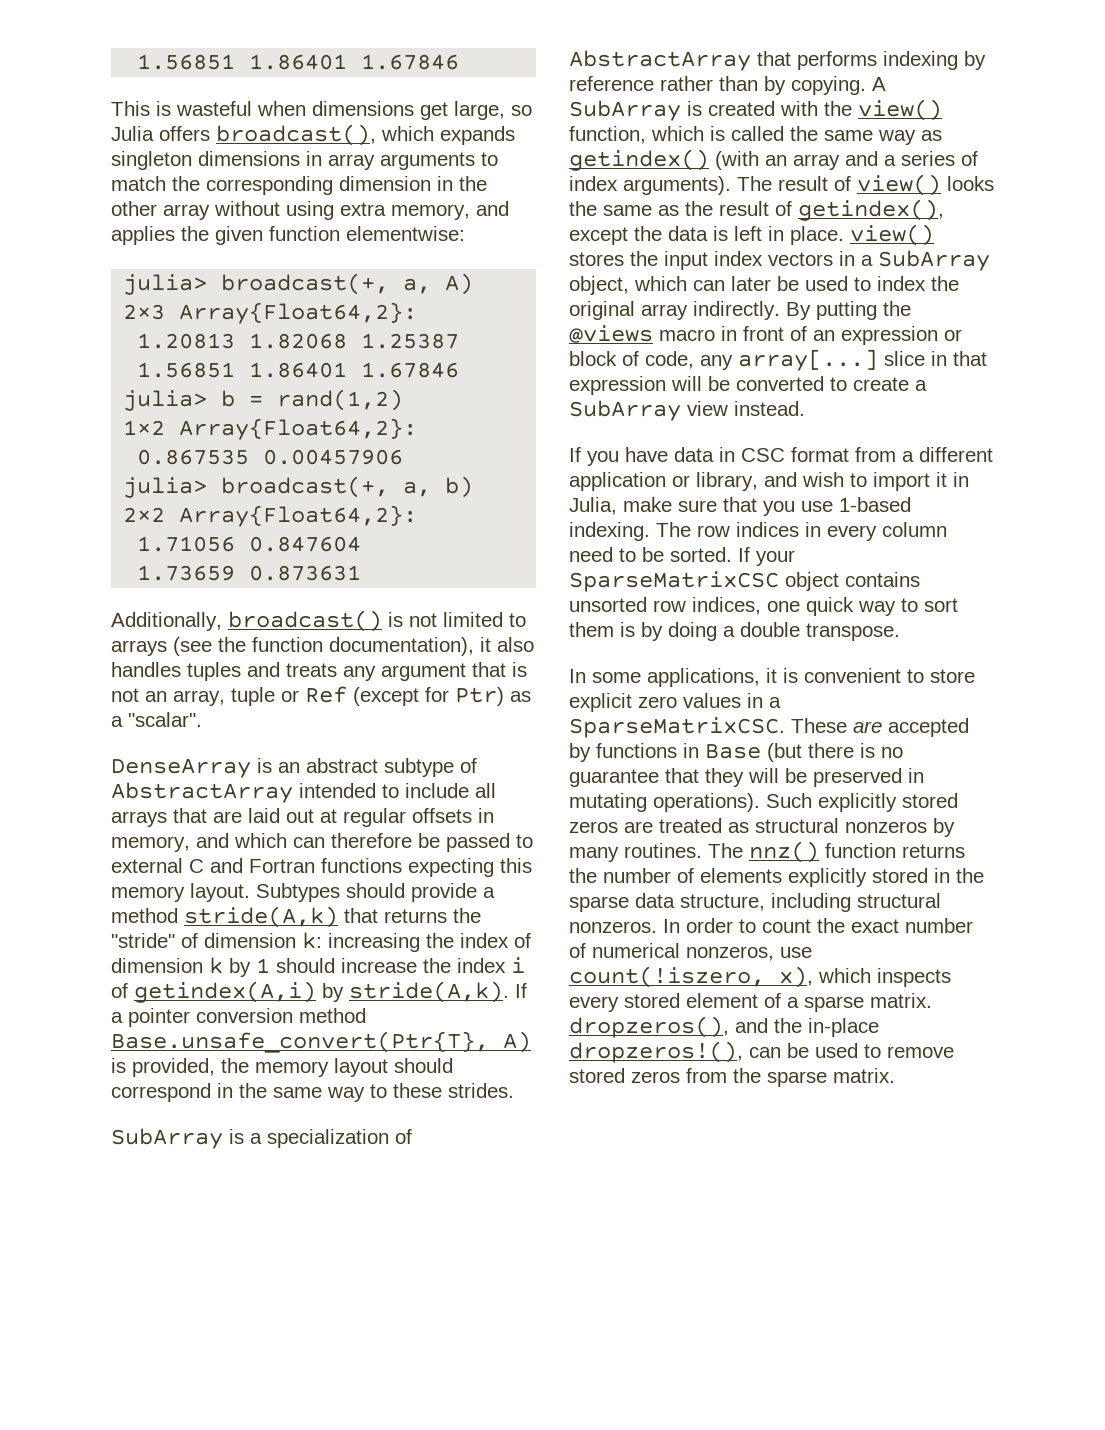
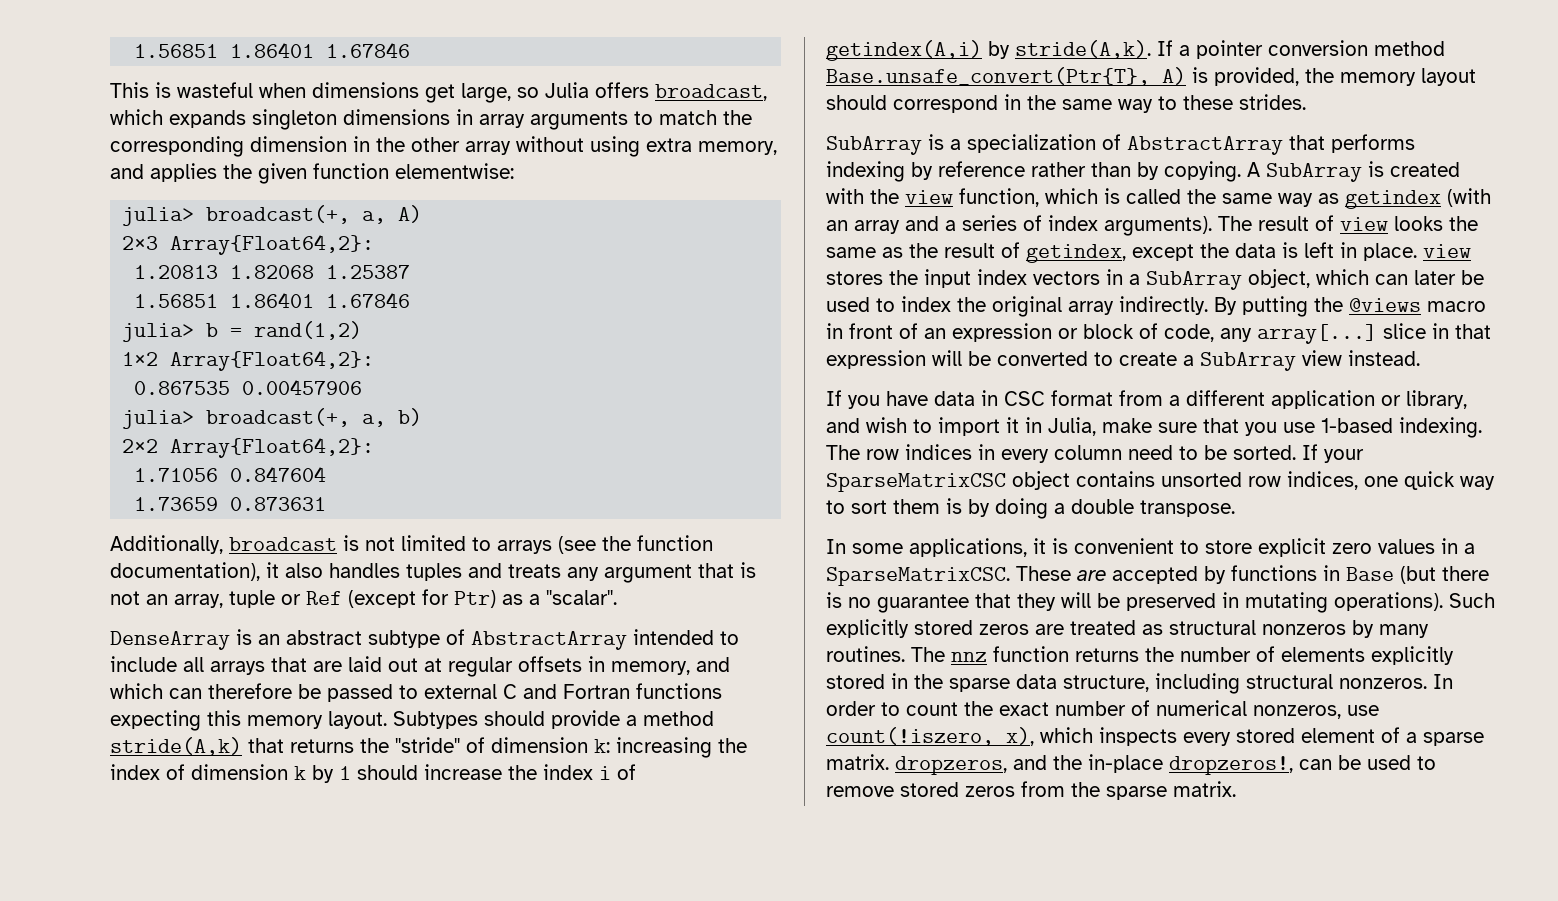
- This is wasteful when dimensions get large, so Julia offers broadcast(), which expands singleton dimensions in array arguments to match the corresponding dimension in the other array without using extra memory, and applies the given function elementwise:
+ This is wasteful when dimensions get large, so Julia offers broadcast, which expands singleton dimensions in array arguments to match the corresponding dimension in the other array without using extra memory, and applies the given function elementwise:
- Additionally, broadcast() is not limited to arrays (see the function documentation), it also handles tuples and treats any argument that is not an array, tuple or Ref (except for Ptr) as a "scalar".
+ Additionally, broadcast is not limited to arrays (see the function documentation), it also handles tuples and treats any argument that is not an array, tuple or Ref (except for Ptr) as a "scalar".
- A SubArray is created with the view() function, which is called the same way as getindex() (with an array and a series of index arguments).
+ A SubArray is created with the view function, which is called the same way as getindex (with an array and a series of index arguments).
- The result of view() looks the same as the result of getindex(), except the data is left in place. view() stores the input index vectors in a SubArray object, which can later be used to index the original array indirectly.
+ The result of view looks the same as the result of getindex, except the data is left in place. view stores the input index vectors in a SubArray object, which can later be used to index the original array indirectly.
- The nnz() function returns the number of elements explicitly stored in the sparse data structure, including structural nonzeros.
+ The nnz function returns the number of elements explicitly stored in the sparse data structure, including structural nonzeros.
- In order to count the exact number of numerical nonzeros, use count(!iszero, x), which inspects every stored element of a sparse matrix. dropzeros(), and the in-place dropzeros!(), can be used to remove stored zeros from the sparse matrix.
+ In order to count the exact number of numerical nonzeros, use count(!iszero, x), which inspects every stored element of a sparse matrix. dropzeros, and the in-place dropzeros!, can be used to remove stored zeros from the sparse matrix.

